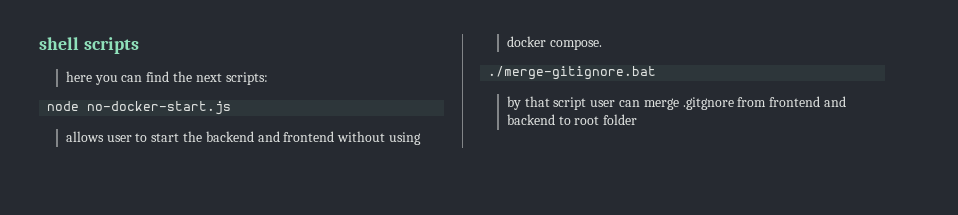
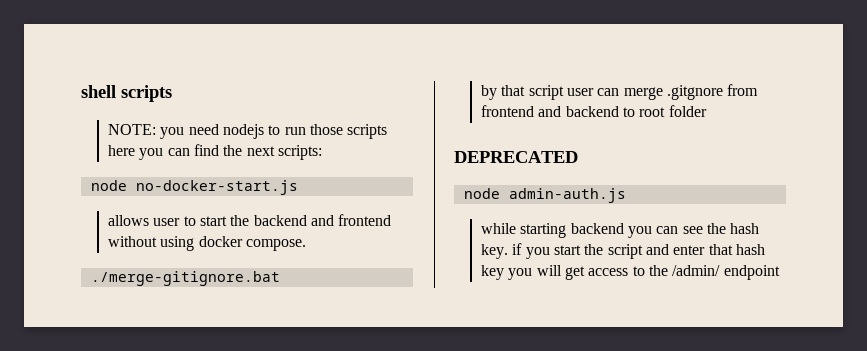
- here you can find the next scripts:
+ NOTE: you need nodejs to run those scripts here you can find the next scripts:
+ DEPRECATED
+ node admin-auth.js
+ while starting backend you can see the hash key. if you start the script and enter that hash key you will get access to the /admin/ endpoint

